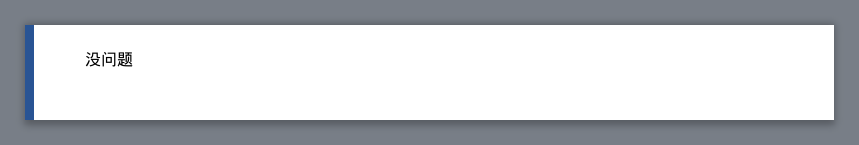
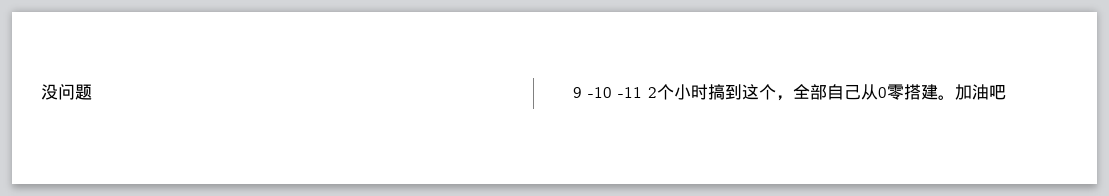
+ 9 -10 -11 2个小时搞到这个，全部自己从0零搭建。加油吧

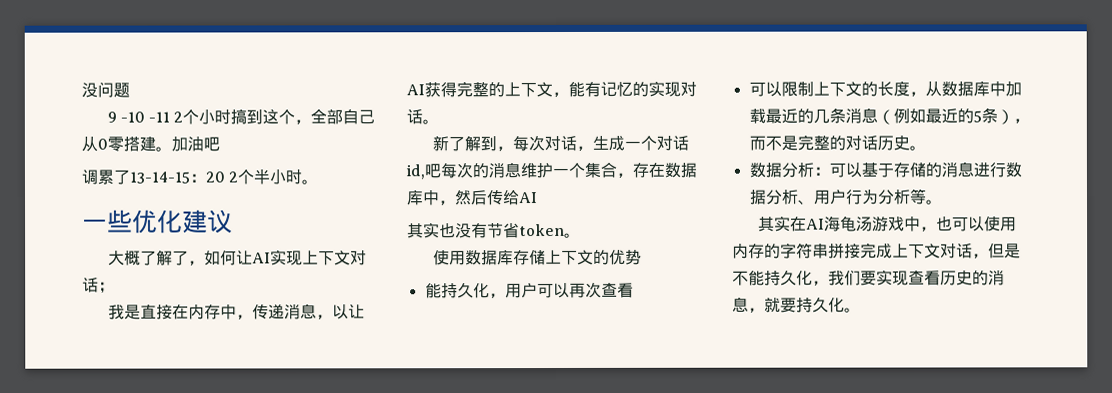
+ 调累了13-14-15：20 2个半小时。
+ 一些优化建议
+ 大概了解了，如何让AI实现上下文对话；
+ 我是直接在内存中，传递消息，以让AI获得完整的上下文，能有记忆的实现对话。
+ 新了解到，每次对话，生成一个对话id,吧每次的消息维护一个集合，存在数据库中，然后传给AI
+ 其实也没有节省token。
+ 使用数据库存储上下文的优势
+ 能持久化，用户可以再次查看
+ 可以限制上下文的长度，从数据库中加载最近的几条消息（例如最近的5条），而不是完整的对话历史。
+ 数据分析：可以基于存储的消息进行数据分析、用户行为分析等。
+ 其实在AI海龟汤游戏中，也可以使用内存的字符串拼接完成上下文对话，但是不能持久化，我们要实现查看历史的消息，就要持久化。

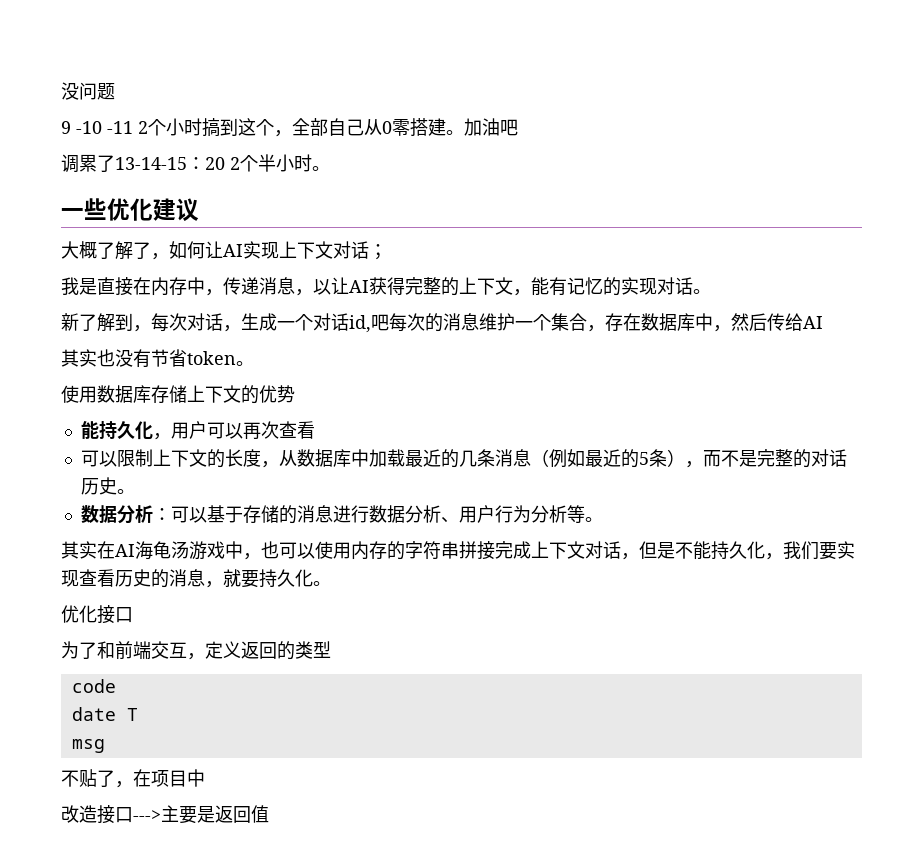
+ 优化接口
+ 为了和前端交互，定义返回的类型
+ code
+ date T
+ msg
+ 不贴了，在项目中
+ 改造接口--->主要是返回值

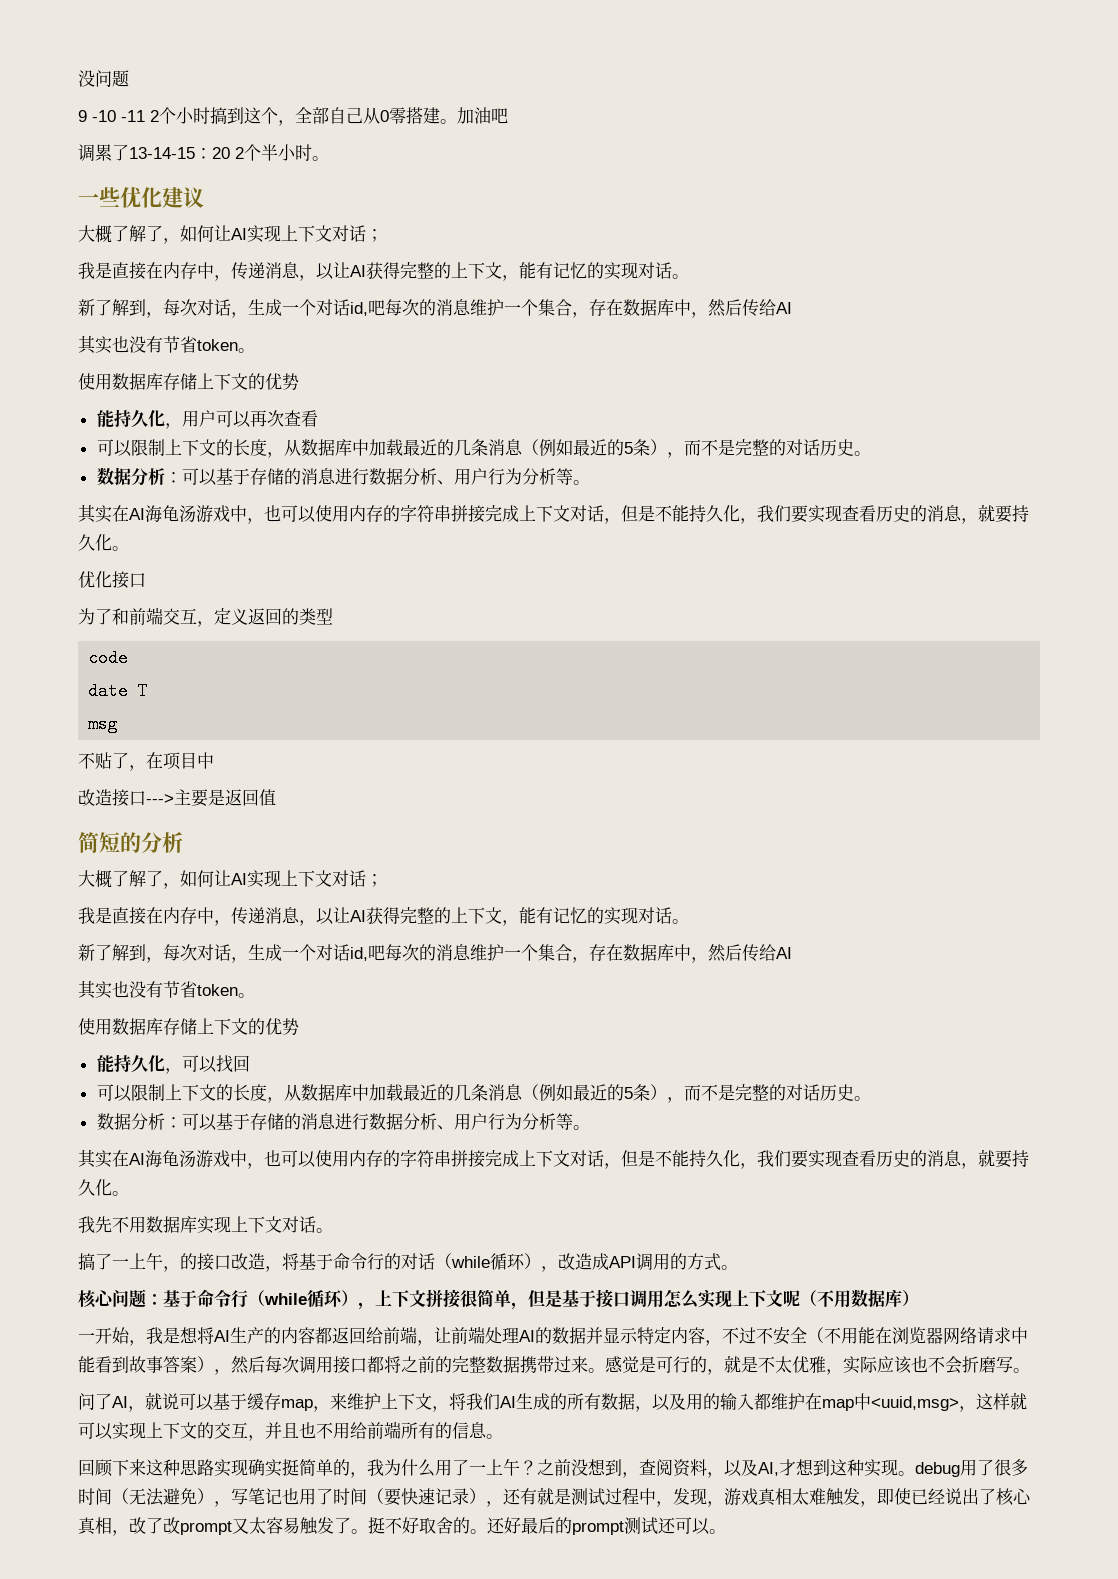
+ 简短的分析
+ 大概了解了，如何让AI实现上下文对话；
+ 我是直接在内存中，传递消息，以让AI获得完整的上下文，能有记忆的实现对话。
+ 新了解到，每次对话，生成一个对话id,吧每次的消息维护一个集合，存在数据库中，然后传给AI
+ 其实也没有节省token。
+ 使用数据库存储上下文的优势
+ 能持久化，可以找回
+ 可以限制上下文的长度，从数据库中加载最近的几条消息（例如最近的5条），而不是完整的对话历史。
+ 数据分析：可以基于存储的消息进行数据分析、用户行为分析等。
+ 其实在AI海龟汤游戏中，也可以使用内存的字符串拼接完成上下文对话，但是不能持久化，我们要实现查看历史的消息，就要持久化。
+ 我先不用数据库实现上下文对话。
+ 搞了一上午，的接口改造，将基于命令行的对话（while循环），改造成API调用的方式。
+ 核心问题：基于命令行（while循环），上下文拼接很简单，但是基于接口调用怎么实现上下文呢（不用数据库）
+ 一开始，我是想将AI生产的内容都返回给前端，让前端处理AI的数据并显示特定内容，不过不安全（不用能在浏览器网络请求中能看到故事答案），然后每次调用接口都将之前的完整数据携带过来。感觉是可行的，就是不太优雅，实际应该也不会折磨写。
+ 问了AI，就说可以基于缓存map，来维护上下文，将我们AI生成的所有数据，以及用的输入都维护在map中<uuid,msg>，这样就可以实现上下文的交互，并且也不用给前端所有的信息。
+ 回顾下来这种思路实现确实挺简单的，我为什么用了一上午？之前没想到，查阅资料，以及AI,才想到这种实现。debug用了很多时间（无法避免），写笔记也用了时间（要快速记录），还有就是测试过程中，发现，游戏真相太难触发，即使已经说出了核心真相，改了改prompt又太容易触发了。挺不好取舍的。还好最后的prompt测试还可以。

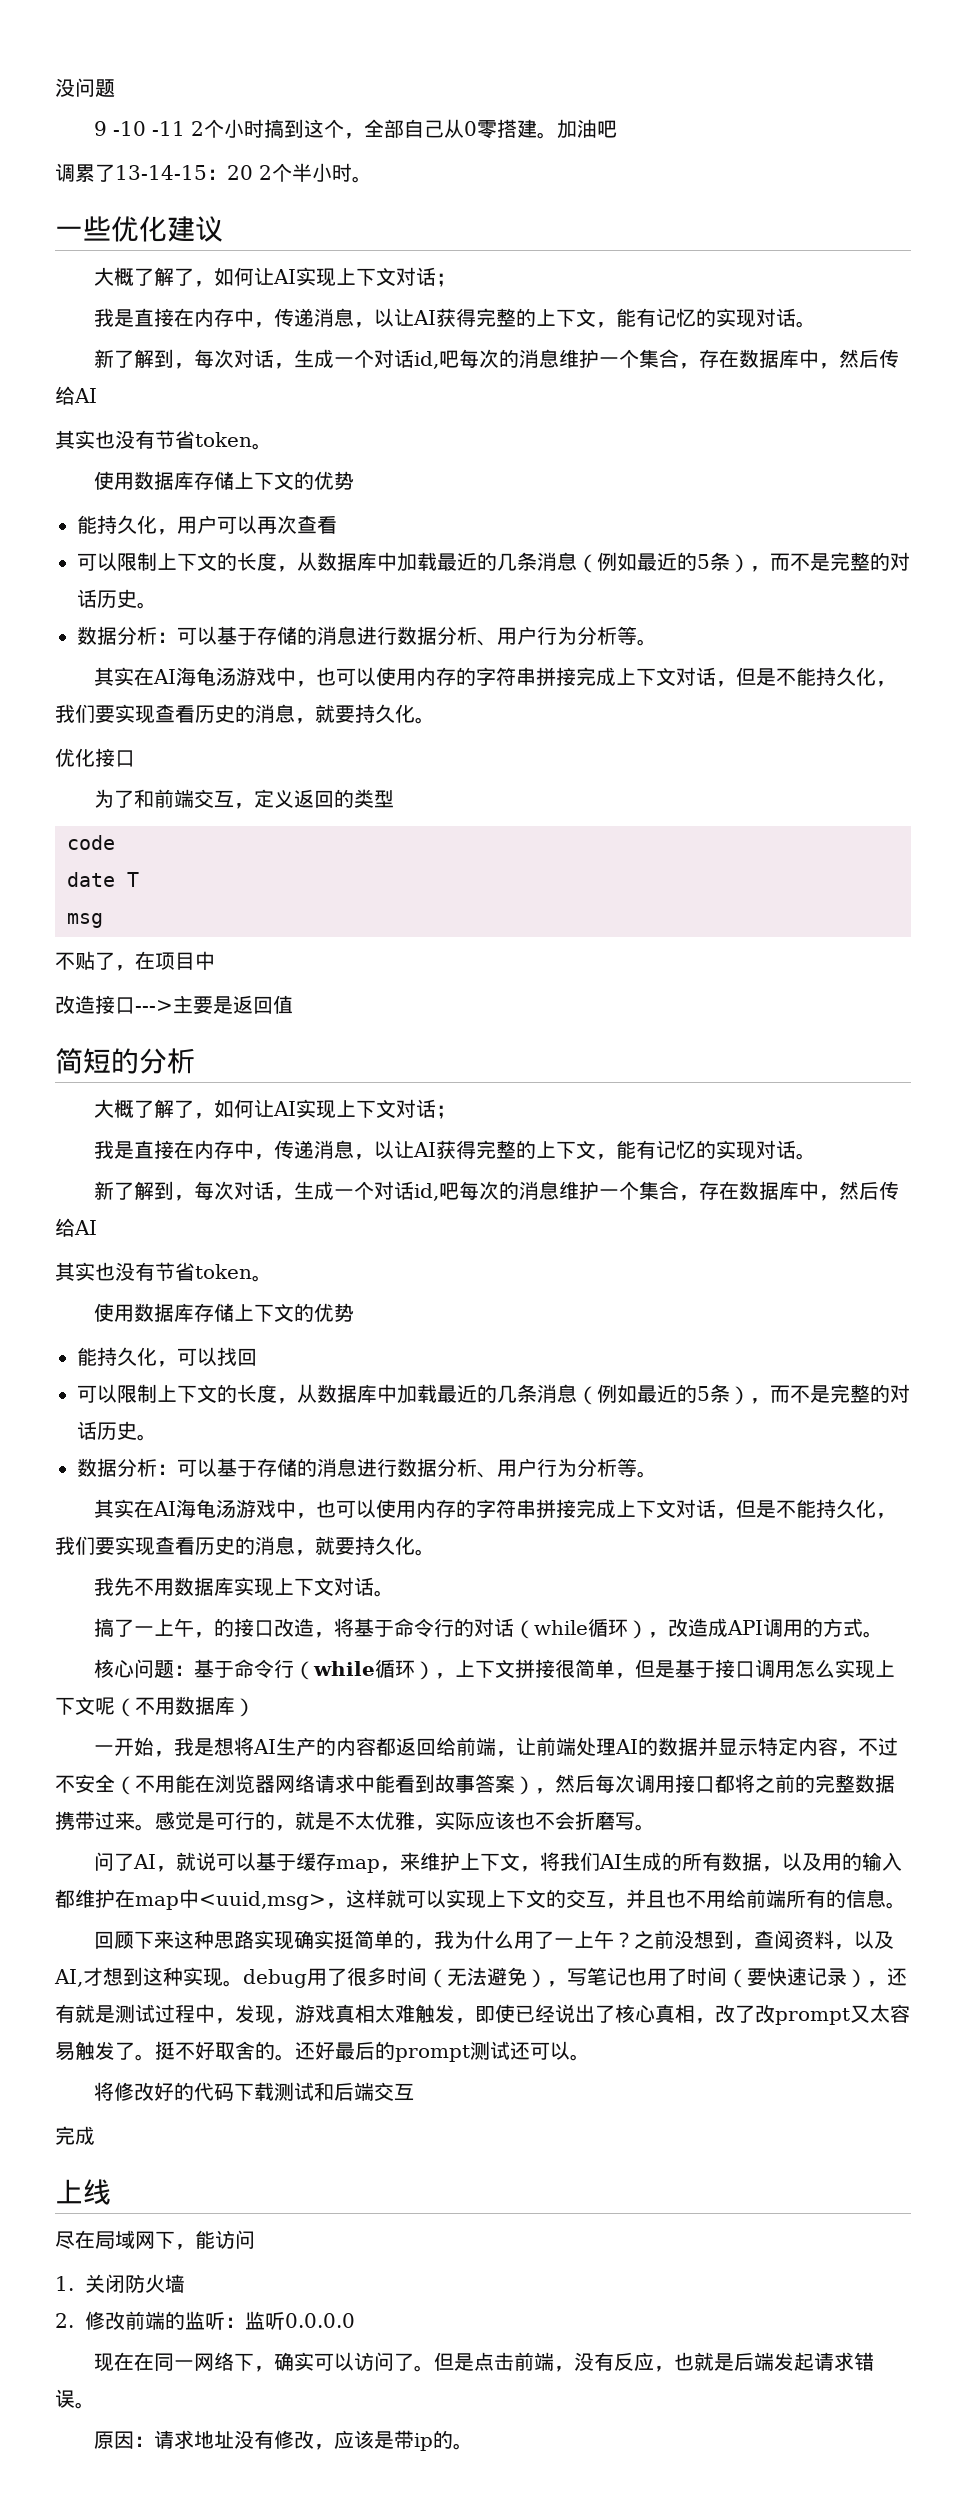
+ 将修改好的代码下载测试和后端交互
+ 完成
+ 上线
+ 尽在局域网下，能访问
+ 1.关闭防火墙
+ 2.修改前端的监听：监听0.0.0.0
+ 现在在同一网络下，确实可以访问了。但是点击前端，没有反应，也就是后端发起请求错误。
+ 原因：请求地址没有修改，应该是带ip的。

